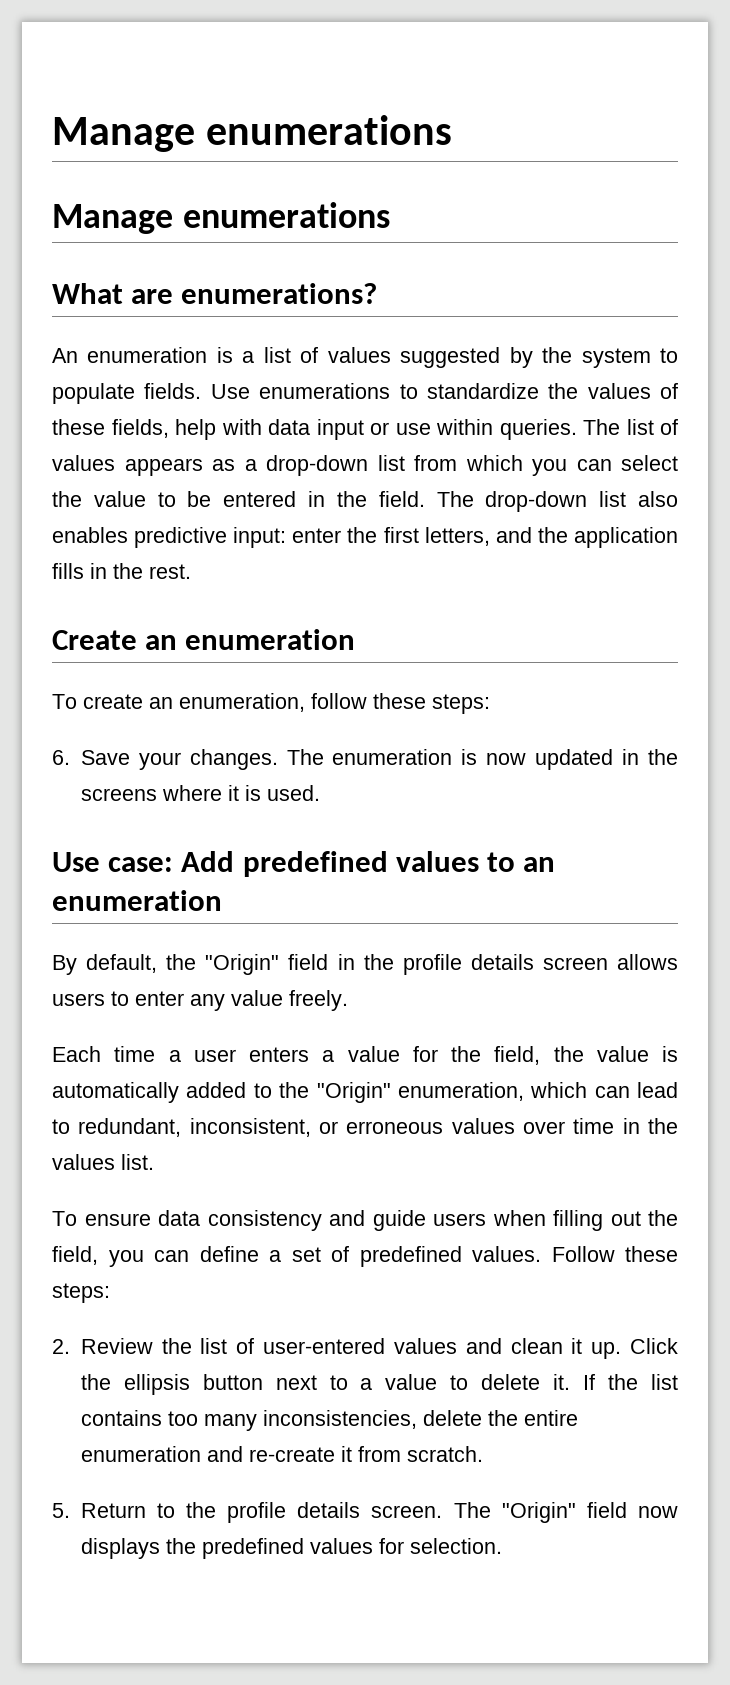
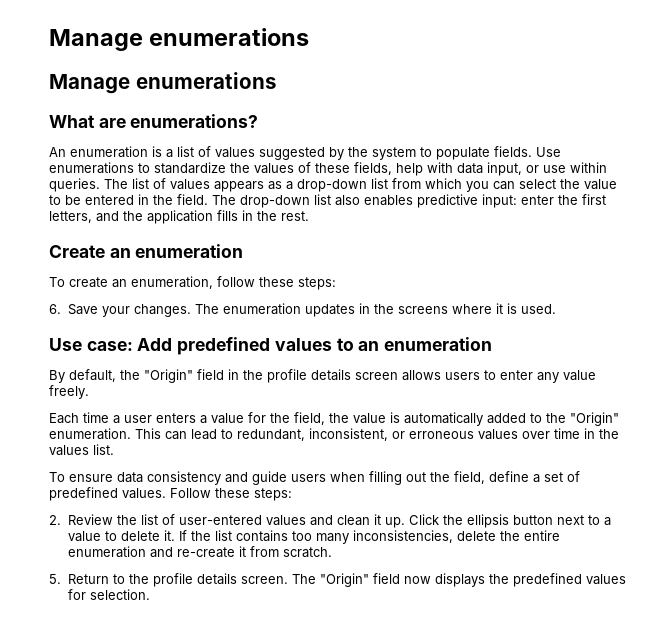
- Use enumerations to standardize the values of these fields, help with data input or use within queries.
+ Use enumerations to standardize the values of these fields, help with data input, or use within queries.
- The enumeration is now updated in the screens where it is used.
+ The enumeration updates in the screens where it is used.
- Each time a user enters a value for the field, the value is automatically added to the "Origin" enumeration, which can lead to redundant, inconsistent, or erroneous values over time in the values list.
+ Each time a user enters a value for the field, the value is automatically added to the "Origin" enumeration. This can lead to redundant, inconsistent, or erroneous values over time in the values list.
- To ensure data consistency and guide users when filling out the field, you can define a set of predefined values.
+ To ensure data consistency and guide users when filling out the field, define a set of predefined values.

